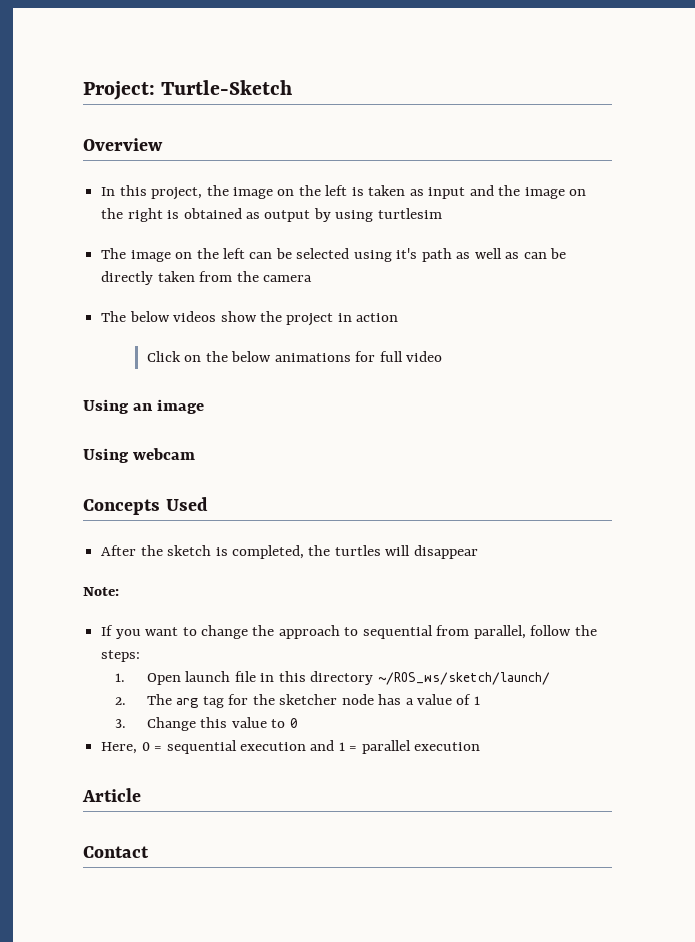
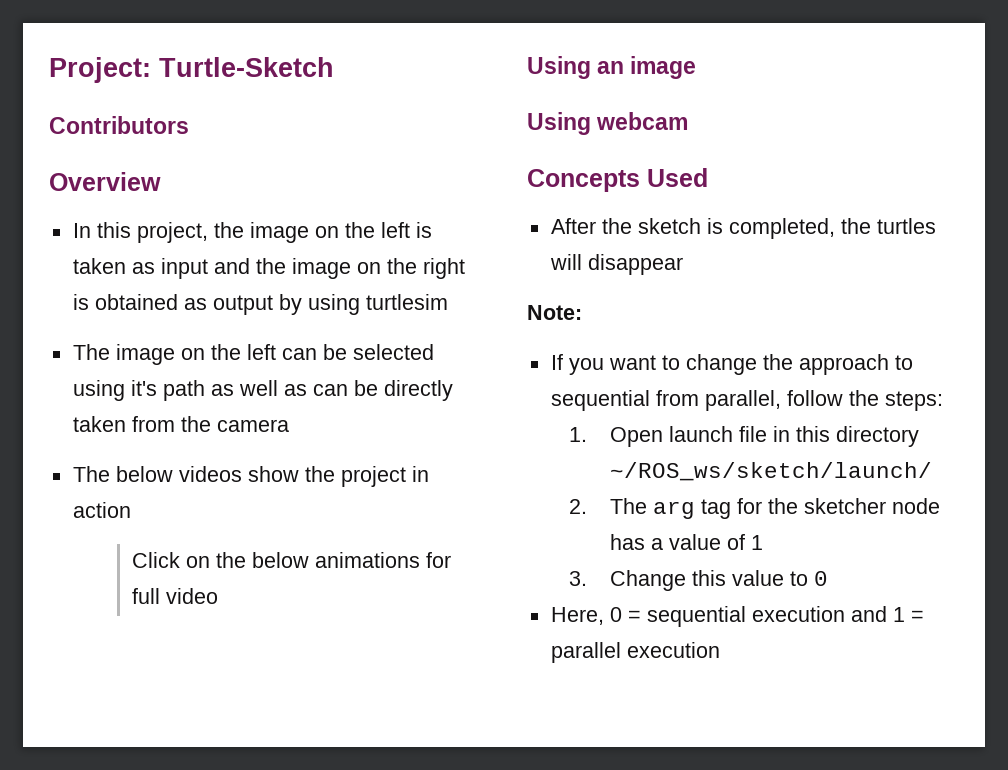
+ Contributors
- Article
- Contact

